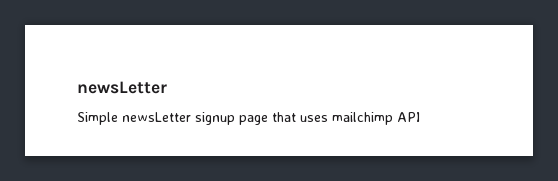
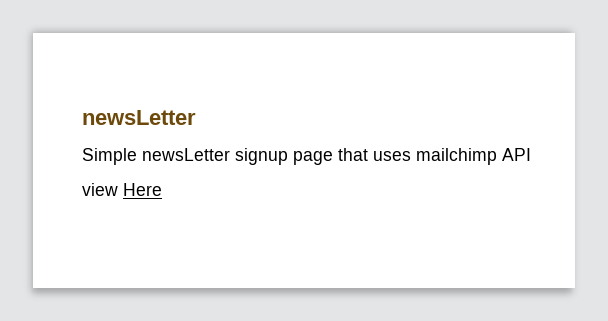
+ view Here

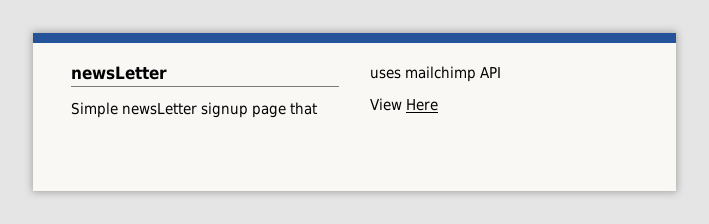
- view Here
+ View Here

